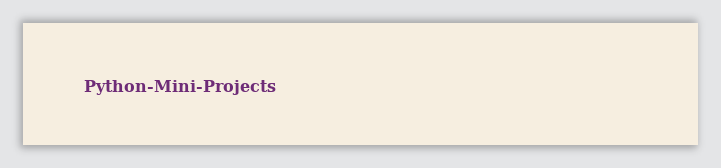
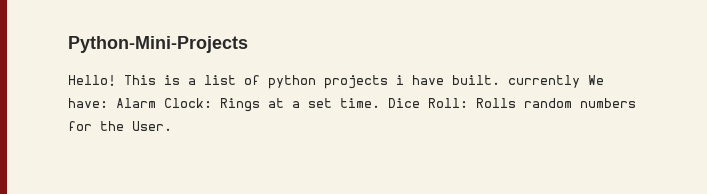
+ Hello! This is a list of python projects i have built. currently We have: Alarm Clock: Rings at a set time. Dice Roll: Rolls random numbers for the User.

